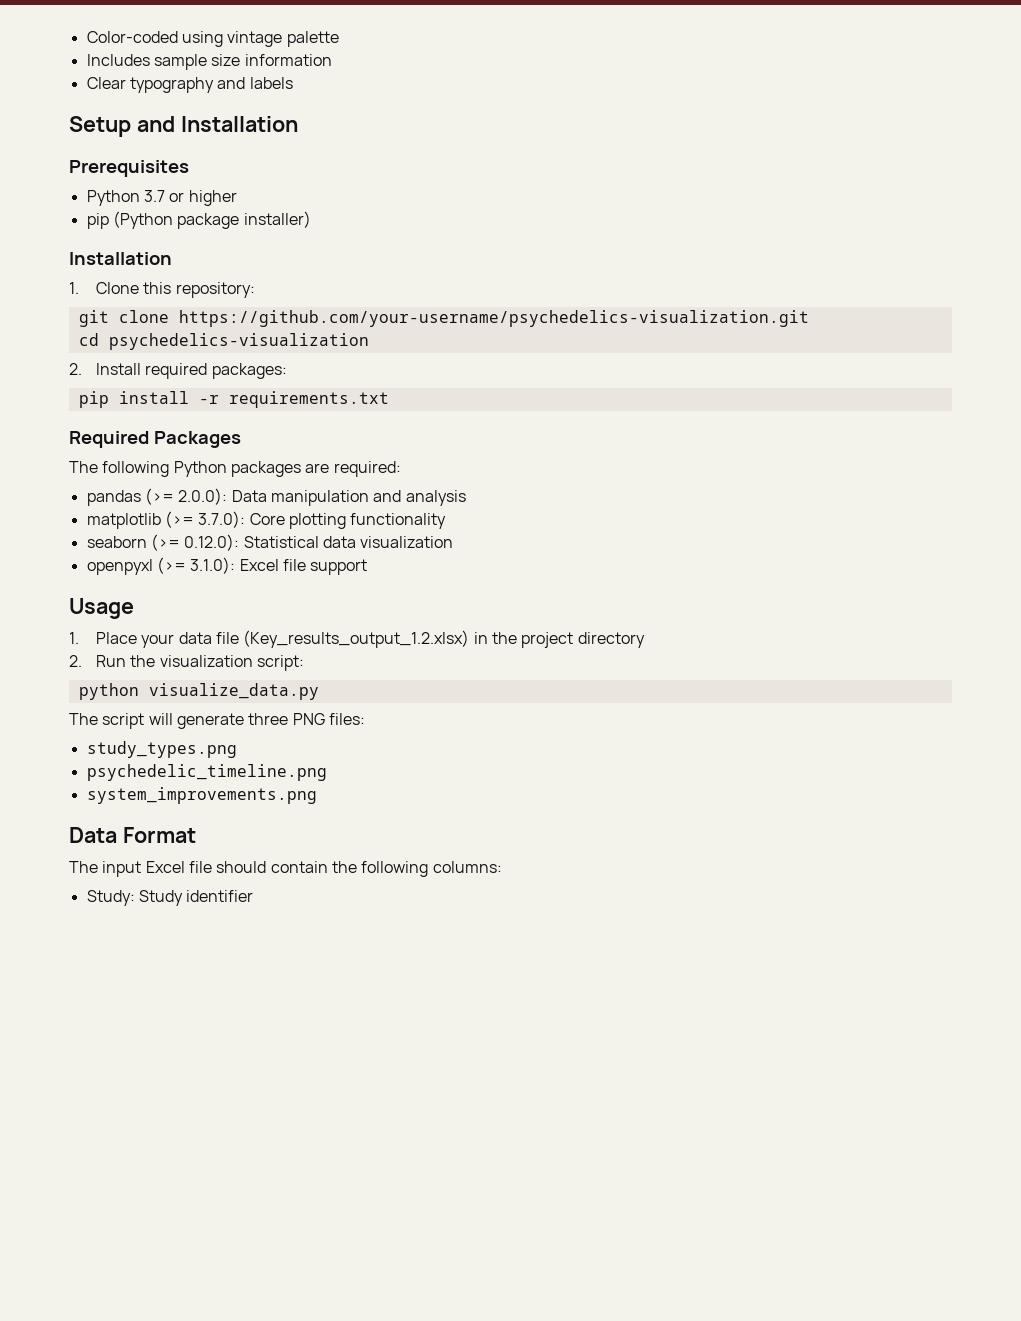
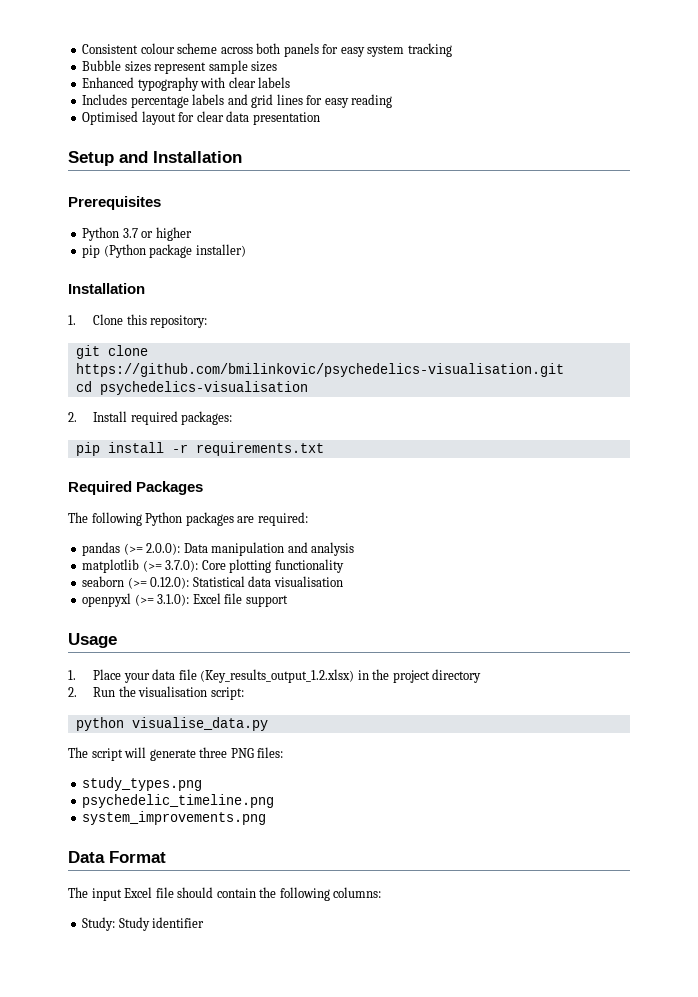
- Color-coded using vintage palette
- Includes sample size information
- Clear typography and labels
+ Consistent colour scheme across both panels for easy system tracking
+ Bubble sizes represent sample sizes
+ Enhanced typography with clear labels
+ Includes percentage labels and grid lines for easy reading
+ Optimised layout for clear data presentation
- git clone https://github.com/your-username/psychedelics-visualization.git
+ git clone https://github.com/bmilinkovic/psychedelics-visualisation.git
- cd psychedelics-visualization
+ cd psychedelics-visualisation
- seaborn (>= 0.12.0): Statistical data visualization
+ seaborn (>= 0.12.0): Statistical data visualisation
- 2. Run the visualization script:
+ 2. Run the visualisation script:
- python visualize_data.py
+ python visualise_data.py

